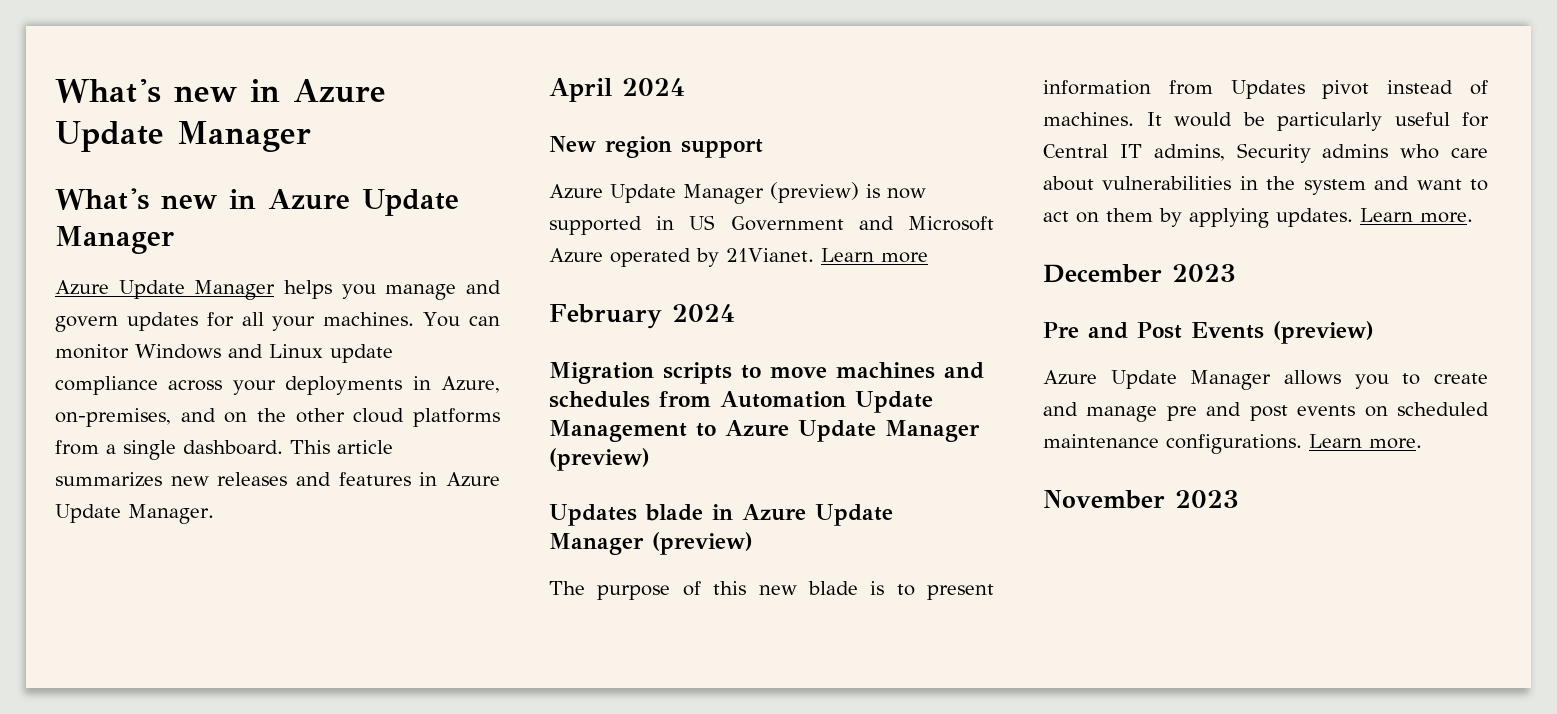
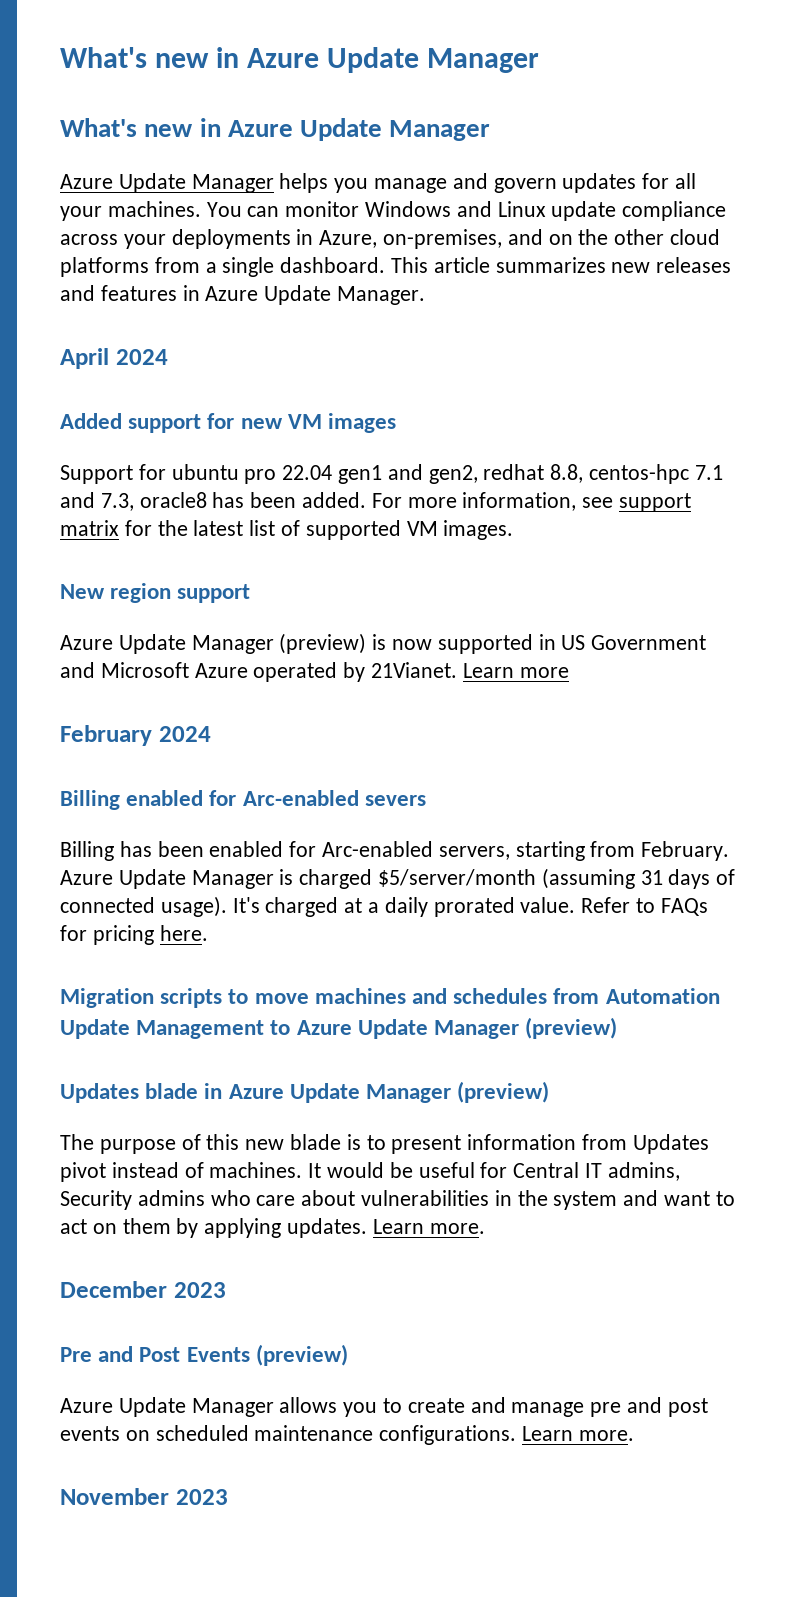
+ Added support for new VM images
+ Support for ubuntu pro 22.04 gen1 and gen2, redhat 8.8, centos-hpc 7.1 and 7.3, oracle8 has been added. For more information, see support matrix for the latest list of supported VM images.
+ Billing enabled for Arc-enabled severs
+ Billing has been enabled for Arc-enabled servers, starting from February. Azure Update Manager is charged $5/server/month (assuming 31 days of connected usage). It's charged at a daily prorated value. Refer to FAQs for pricing here.
- It would be particularly useful for Central IT admins, Security admins who care about vulnerabilities in the system and want to act on them by applying updates.
+ It would be useful for Central IT admins, Security admins who care about vulnerabilities in the system and want to act on them by applying updates.

